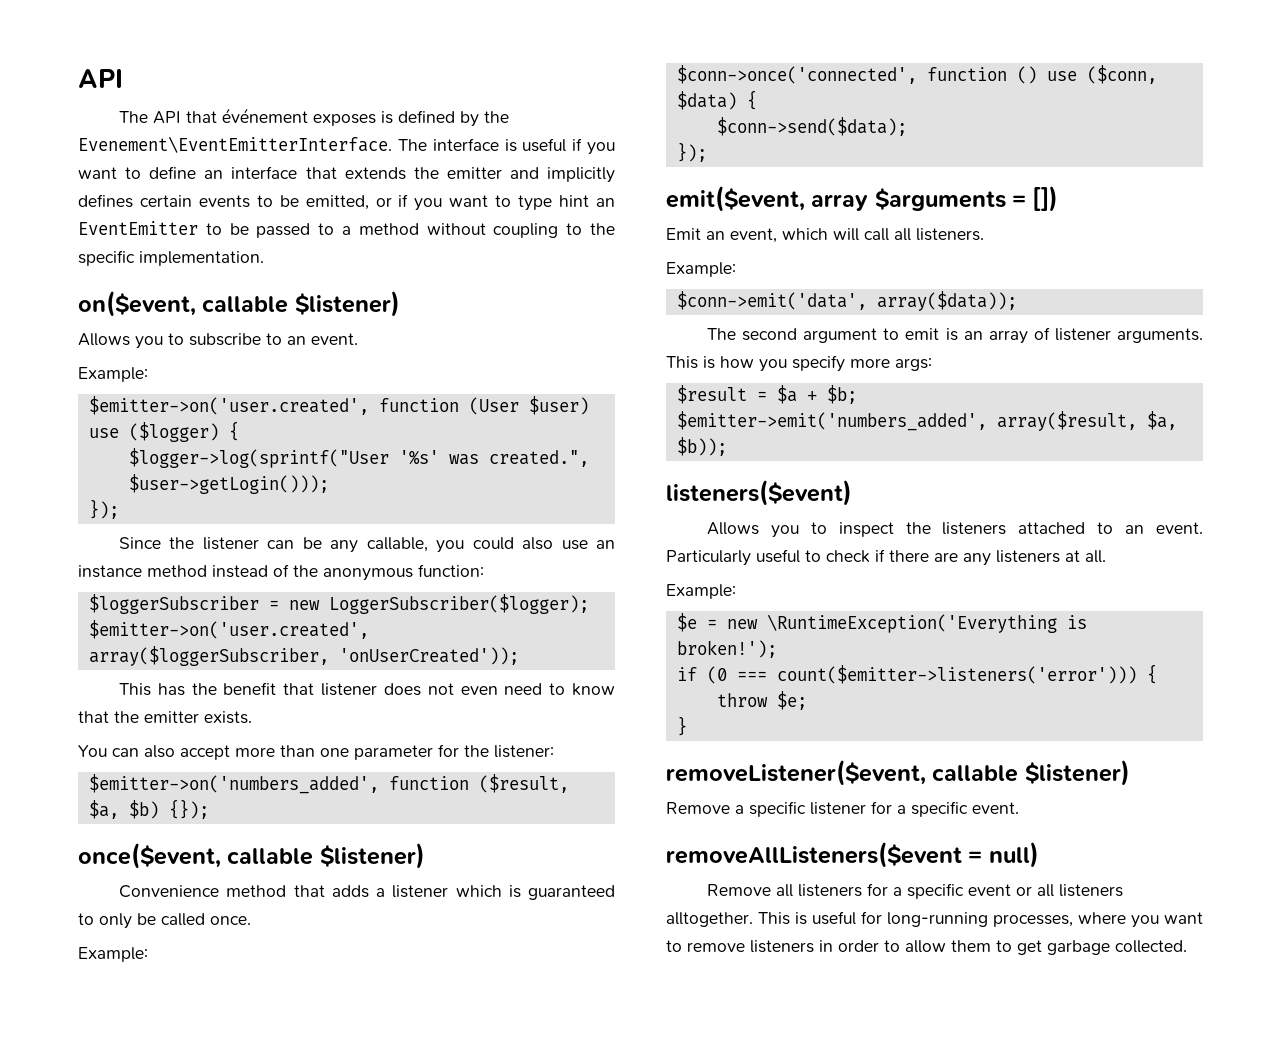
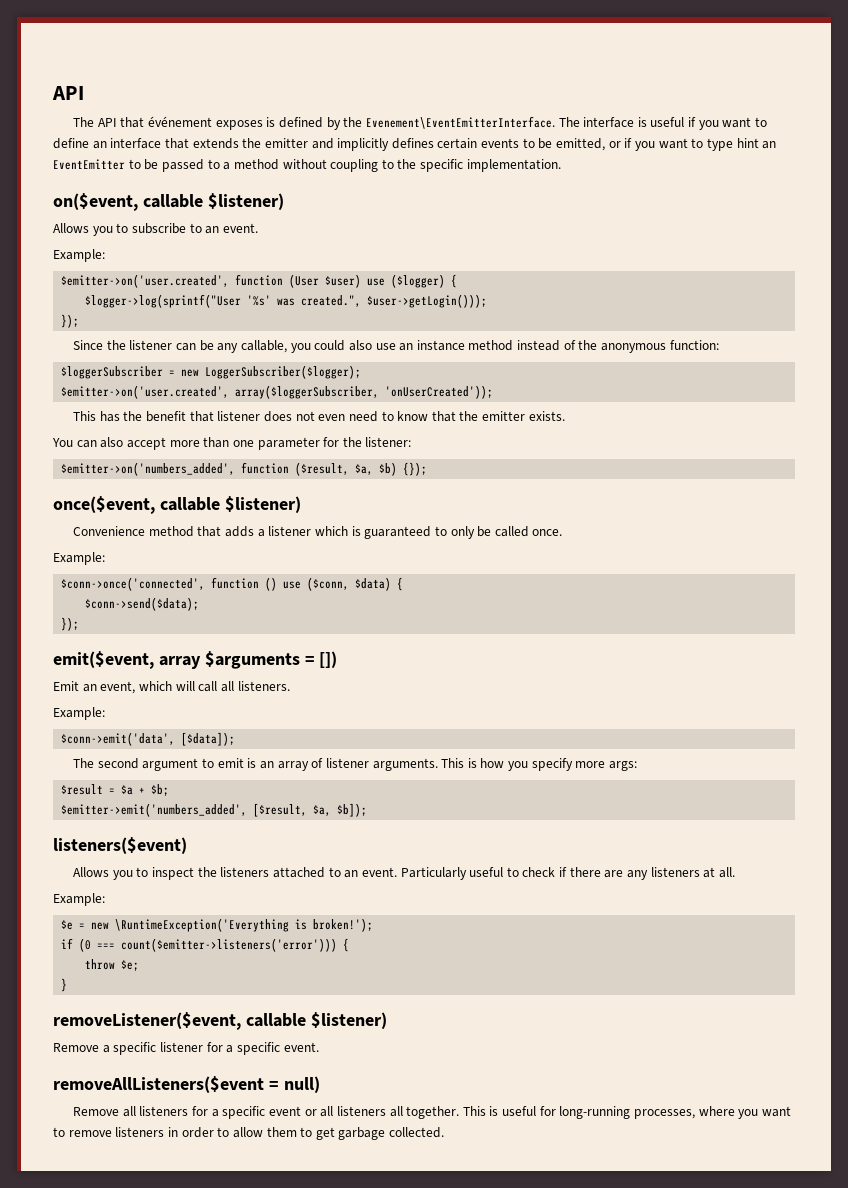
- $conn->emit('data', array($data));
+ $conn->emit('data', [$data]);
- $emitter->emit('numbers_added', array($result, $a, $b));
+ $emitter->emit('numbers_added', [$result, $a, $b]);
- Remove all listeners for a specific event or all listeners alltogether.
+ Remove all listeners for a specific event or all listeners all together.

